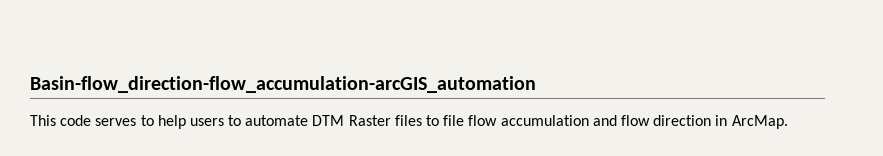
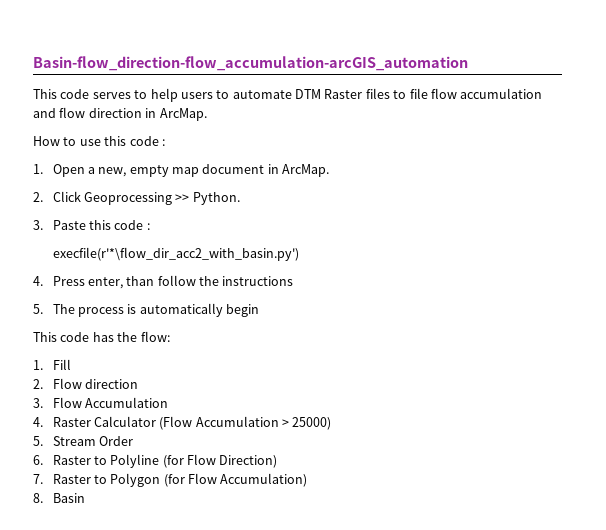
+ How to use this code :
+ 1. Open a new, empty map document in ArcMap.
+ 2. Click Geoprocessing >> Python.
+ 3. Paste this code :
+ execfile(r'*\flow_dir_acc2_with_basin.py')
+ 4. Press enter, than follow the instructions
+ 5. The process is automatically begin
+ This code has the flow:
+ 1. Fill
+ 2. Flow direction
+ 3. Flow Accumulation
+ 4. Raster Calculator (Flow Accumulation > 25000)
+ 5. Stream Order
+ 6. Raster to Polyline (for Flow Direction)
+ 7. Raster to Polygon (for Flow Accumulation)
+ 8. Basin

